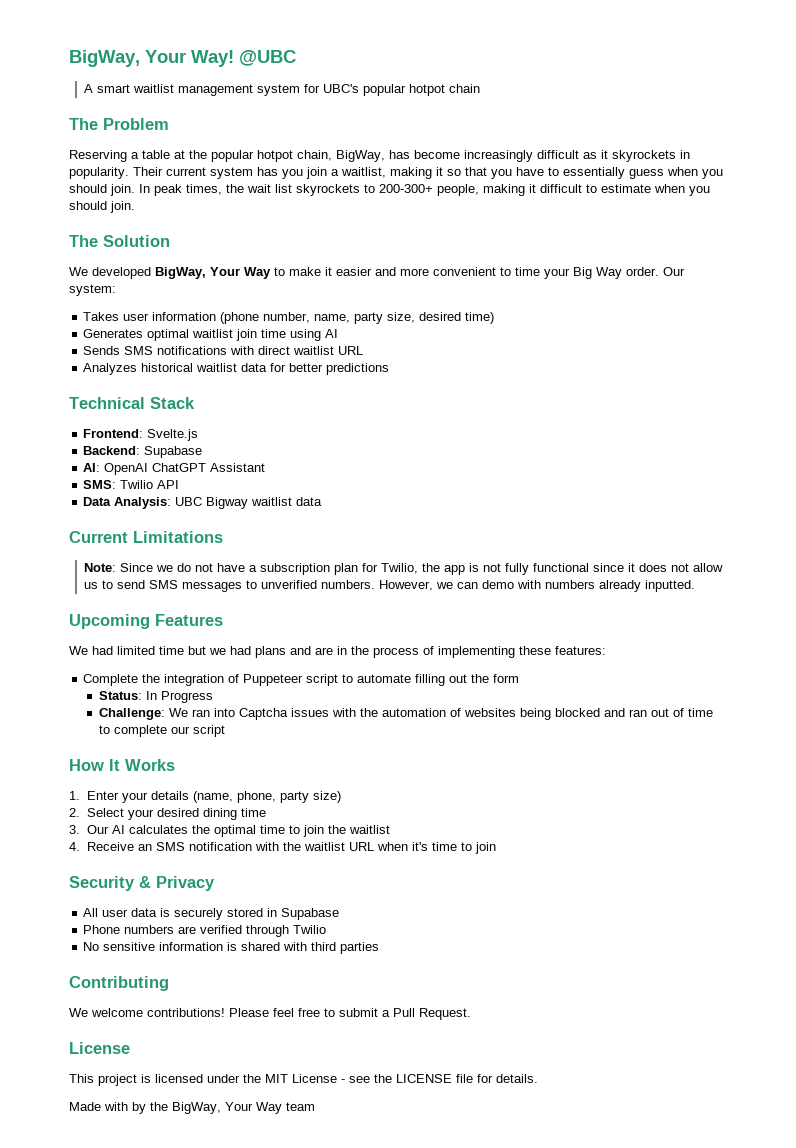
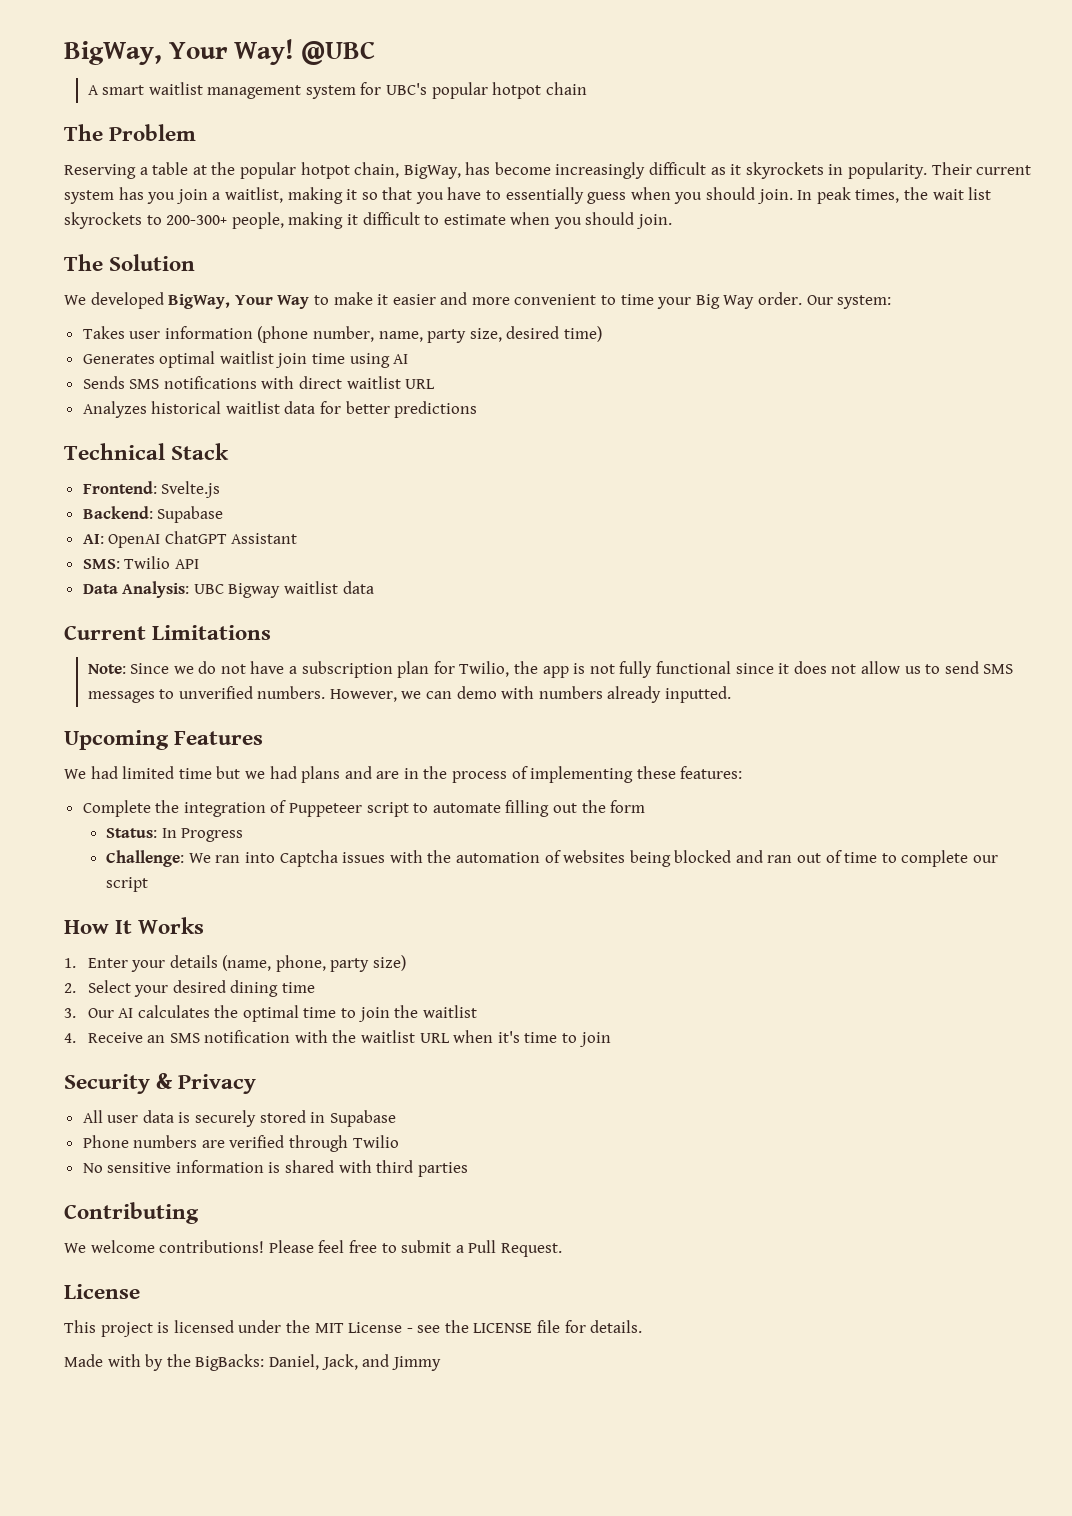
- Made with by the BigWay, Your Way team
+ Made with by the BigBacks: Daniel, Jack, and Jimmy

